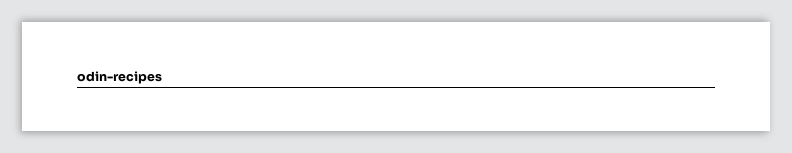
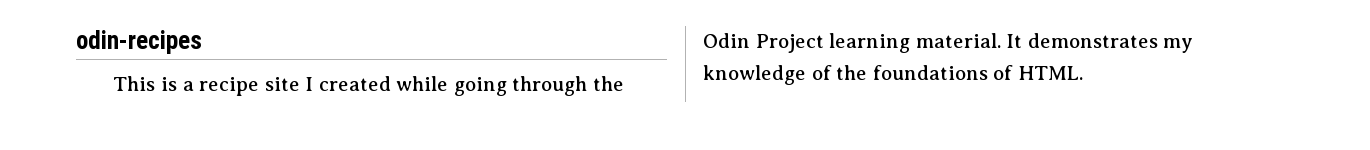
+ This is a recipe site I created while going through the Odin Project learning material. It demonstrates my knowledge of the foundations of HTML.

